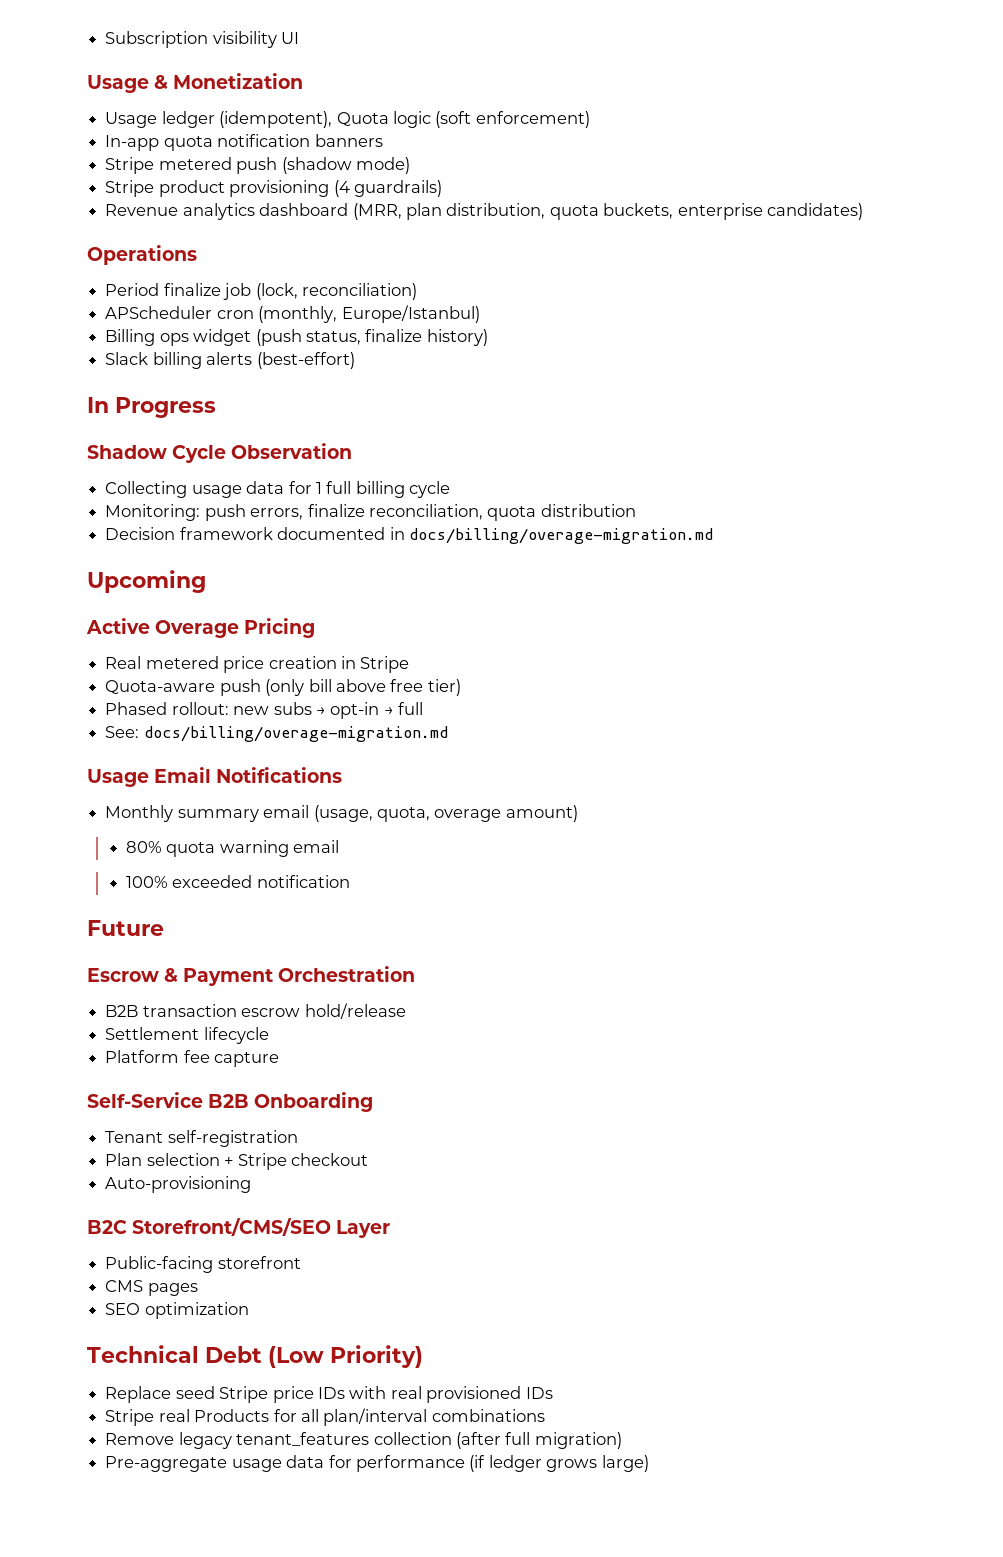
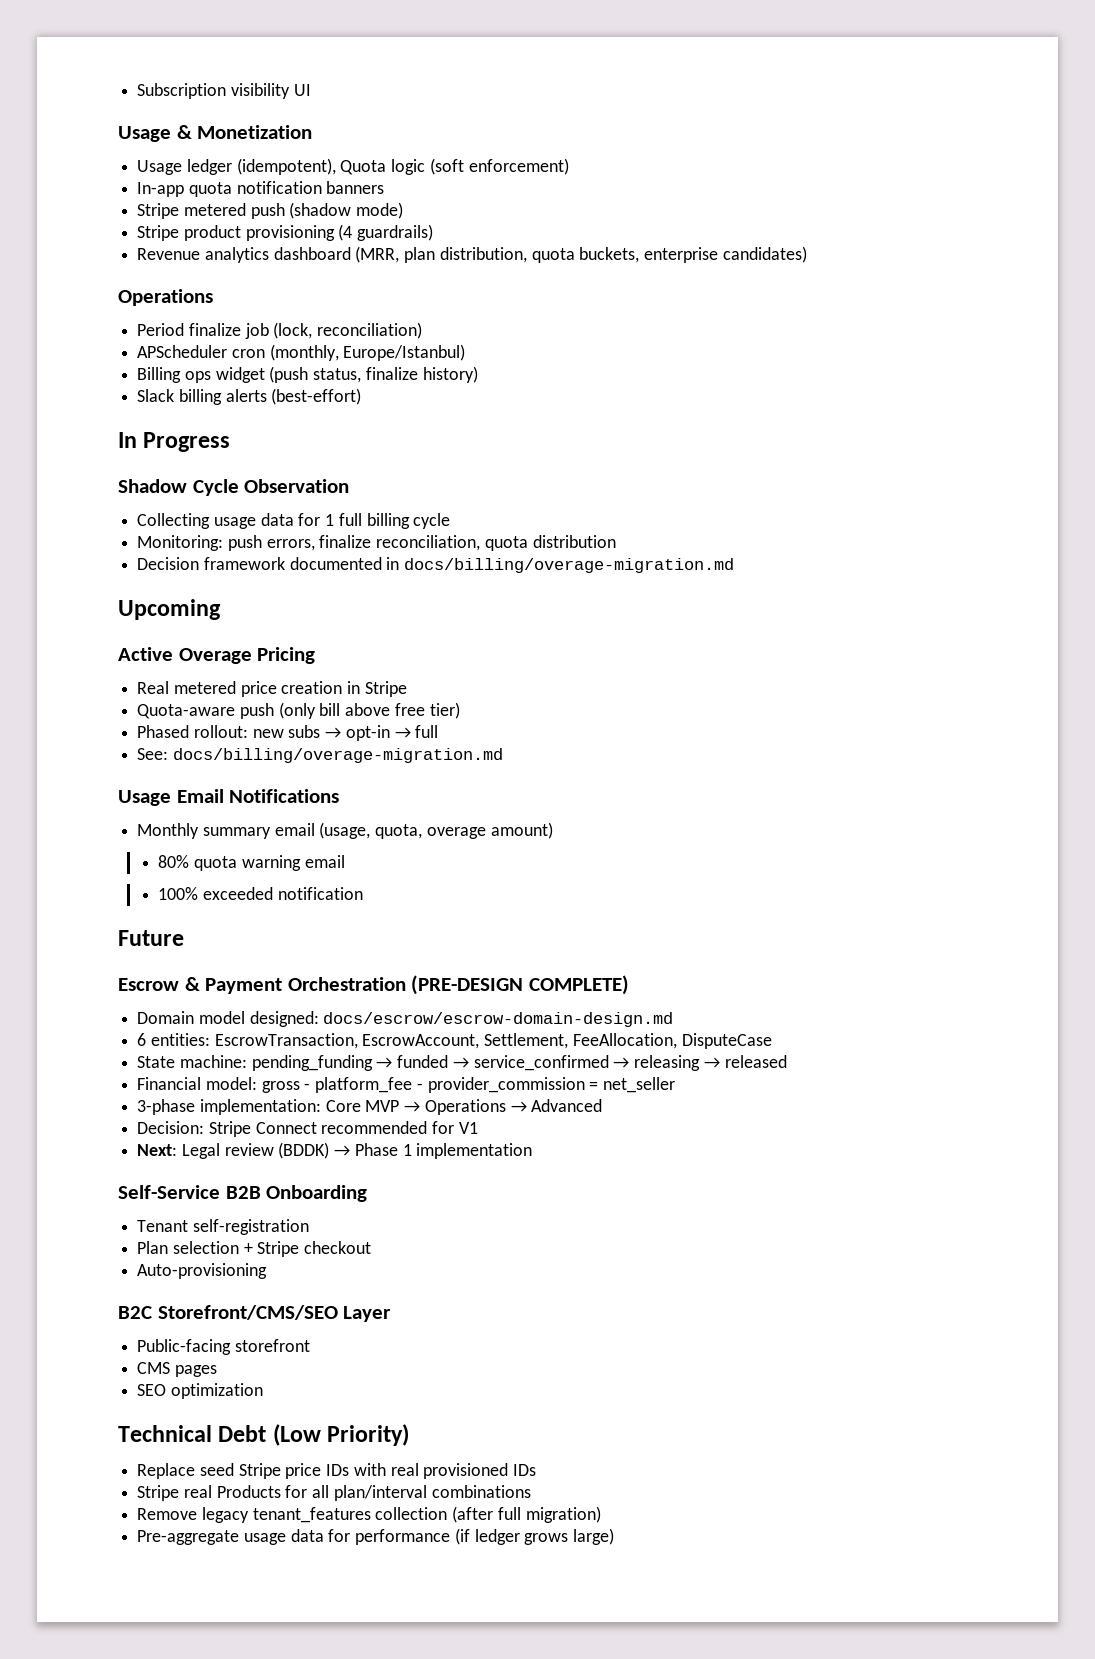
- Escrow & Payment Orchestration
- B2B transaction escrow hold/release
- Settlement lifecycle
- Platform fee capture
+ Escrow & Payment Orchestration (PRE-DESIGN COMPLETE)
+ Domain model designed: docs/escrow/escrow-domain-design.md
+ 6 entities: EscrowTransaction, EscrowAccount, Settlement, FeeAllocation, DisputeCase
+ State machine: pending_funding → funded → service_confirmed → releasing → released
+ Financial model: gross - platform_fee - provider_commission = net_seller
+ 3-phase implementation: Core MVP → Operations → Advanced
+ Decision: Stripe Connect recommended for V1
+ Next: Legal review (BDDK) → Phase 1 implementation

